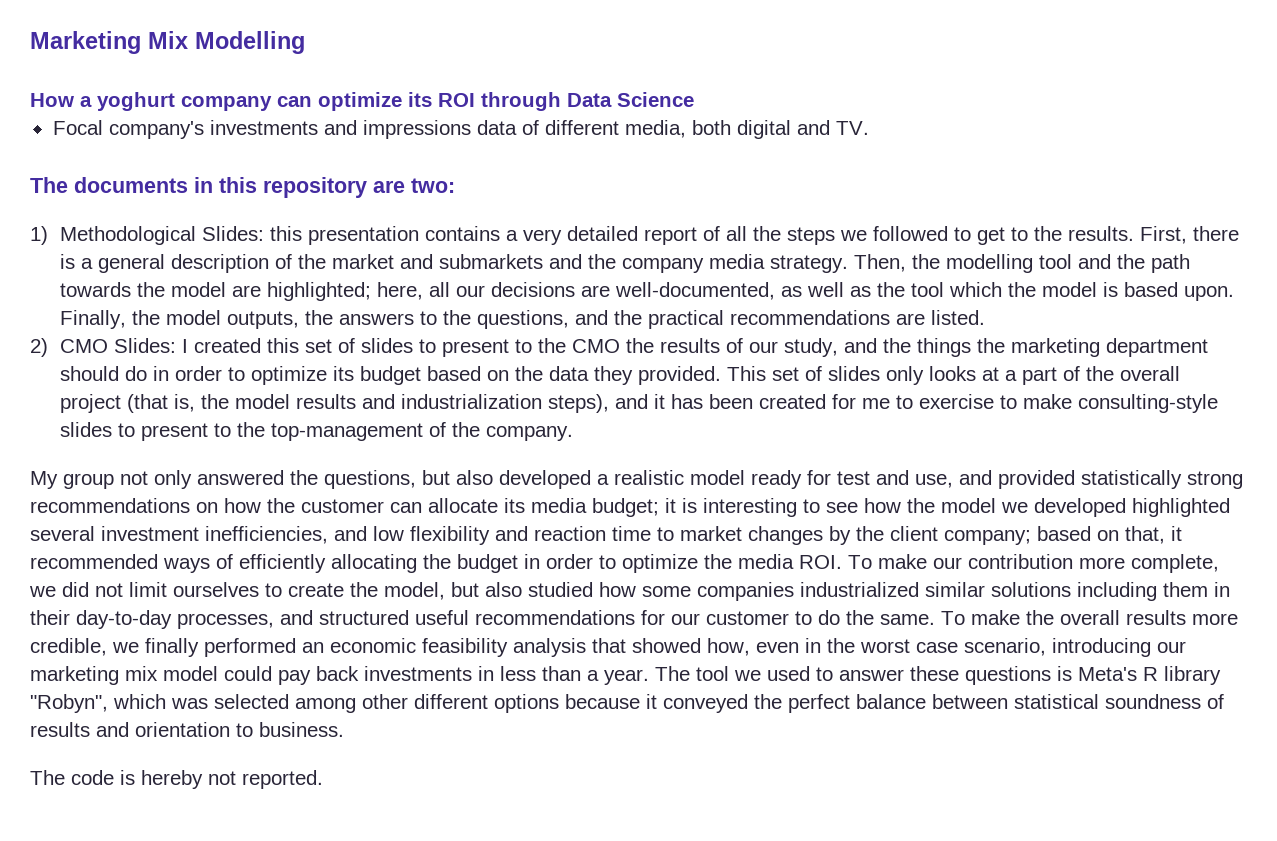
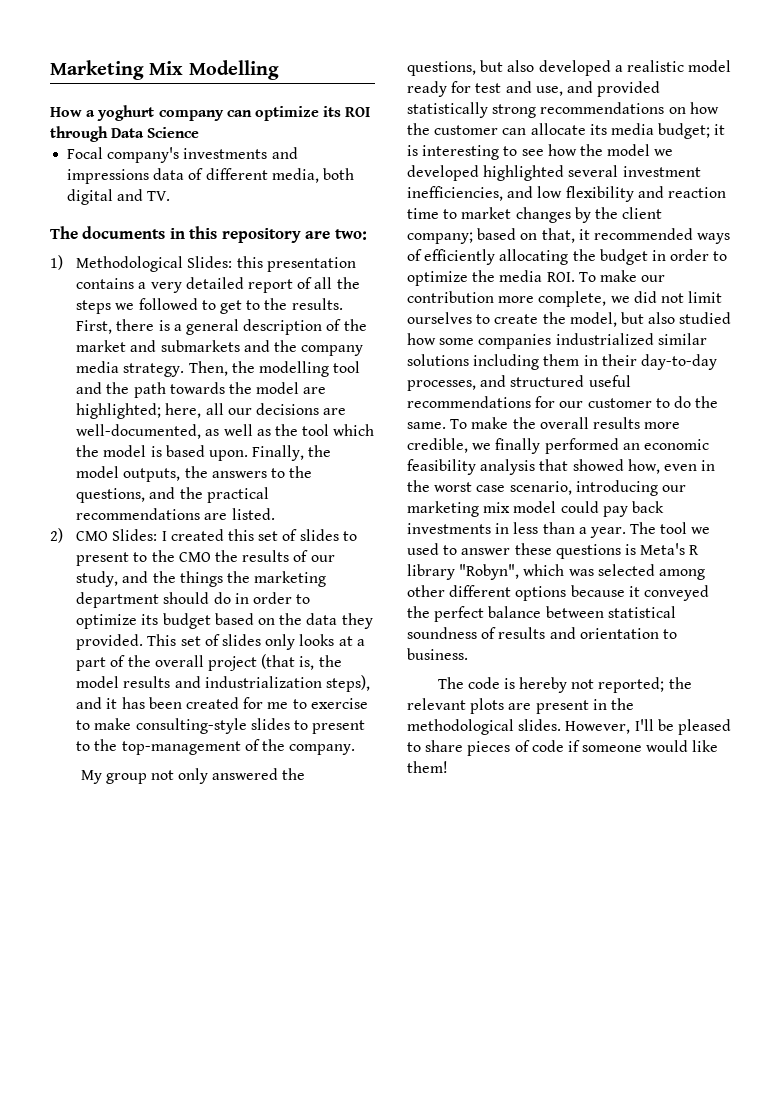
- The code is hereby not reported.
+ The code is hereby not reported; the relevant plots are present in the methodological slides. However, I'll be pleased to share pieces of code if someone would like them!

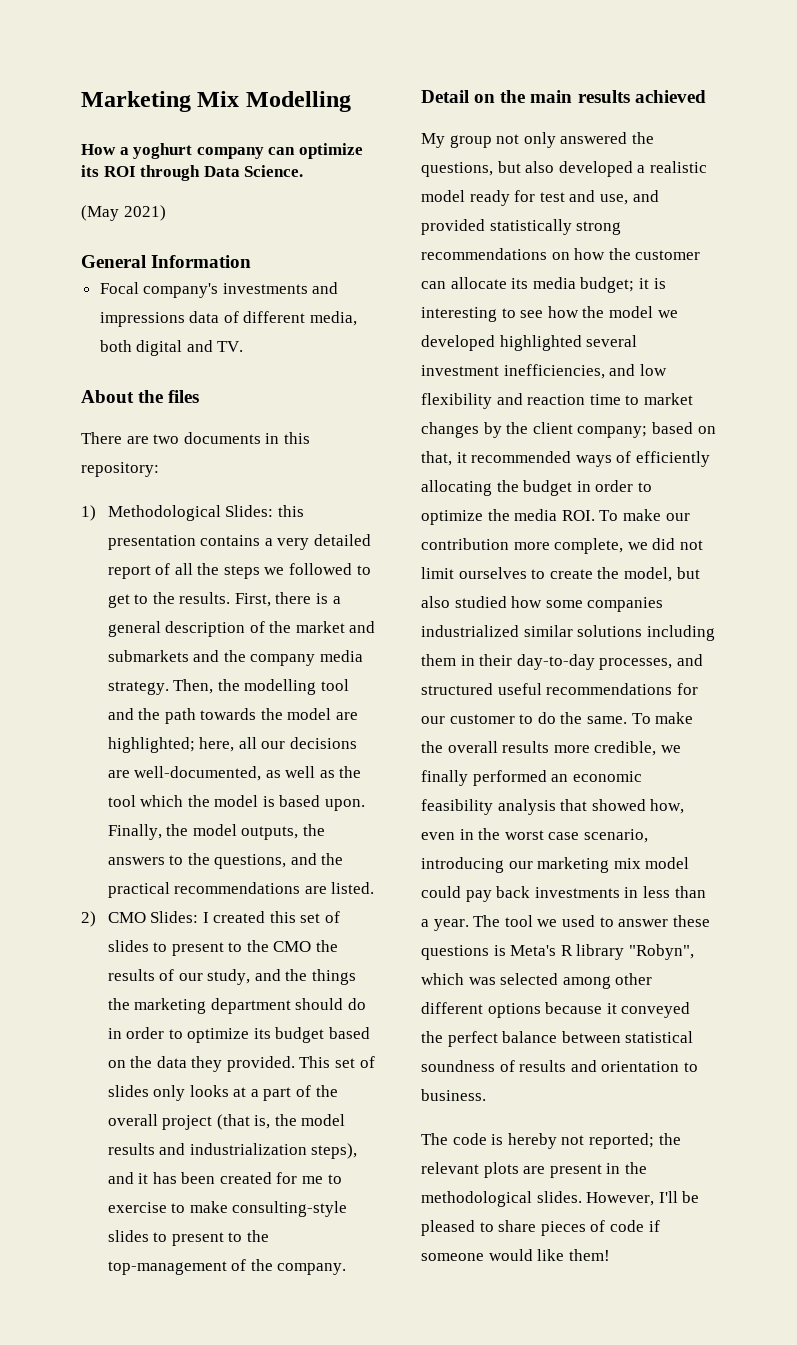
- How a yoghurt company can optimize its ROI through Data Science
+ How a yoghurt company can optimize its ROI through Data Science.
+ (May 2021)
+ General Information
- The documents in this repository are two:
+ About the files
+ There are two documents in this repository:
+ Detail on the main results achieved

